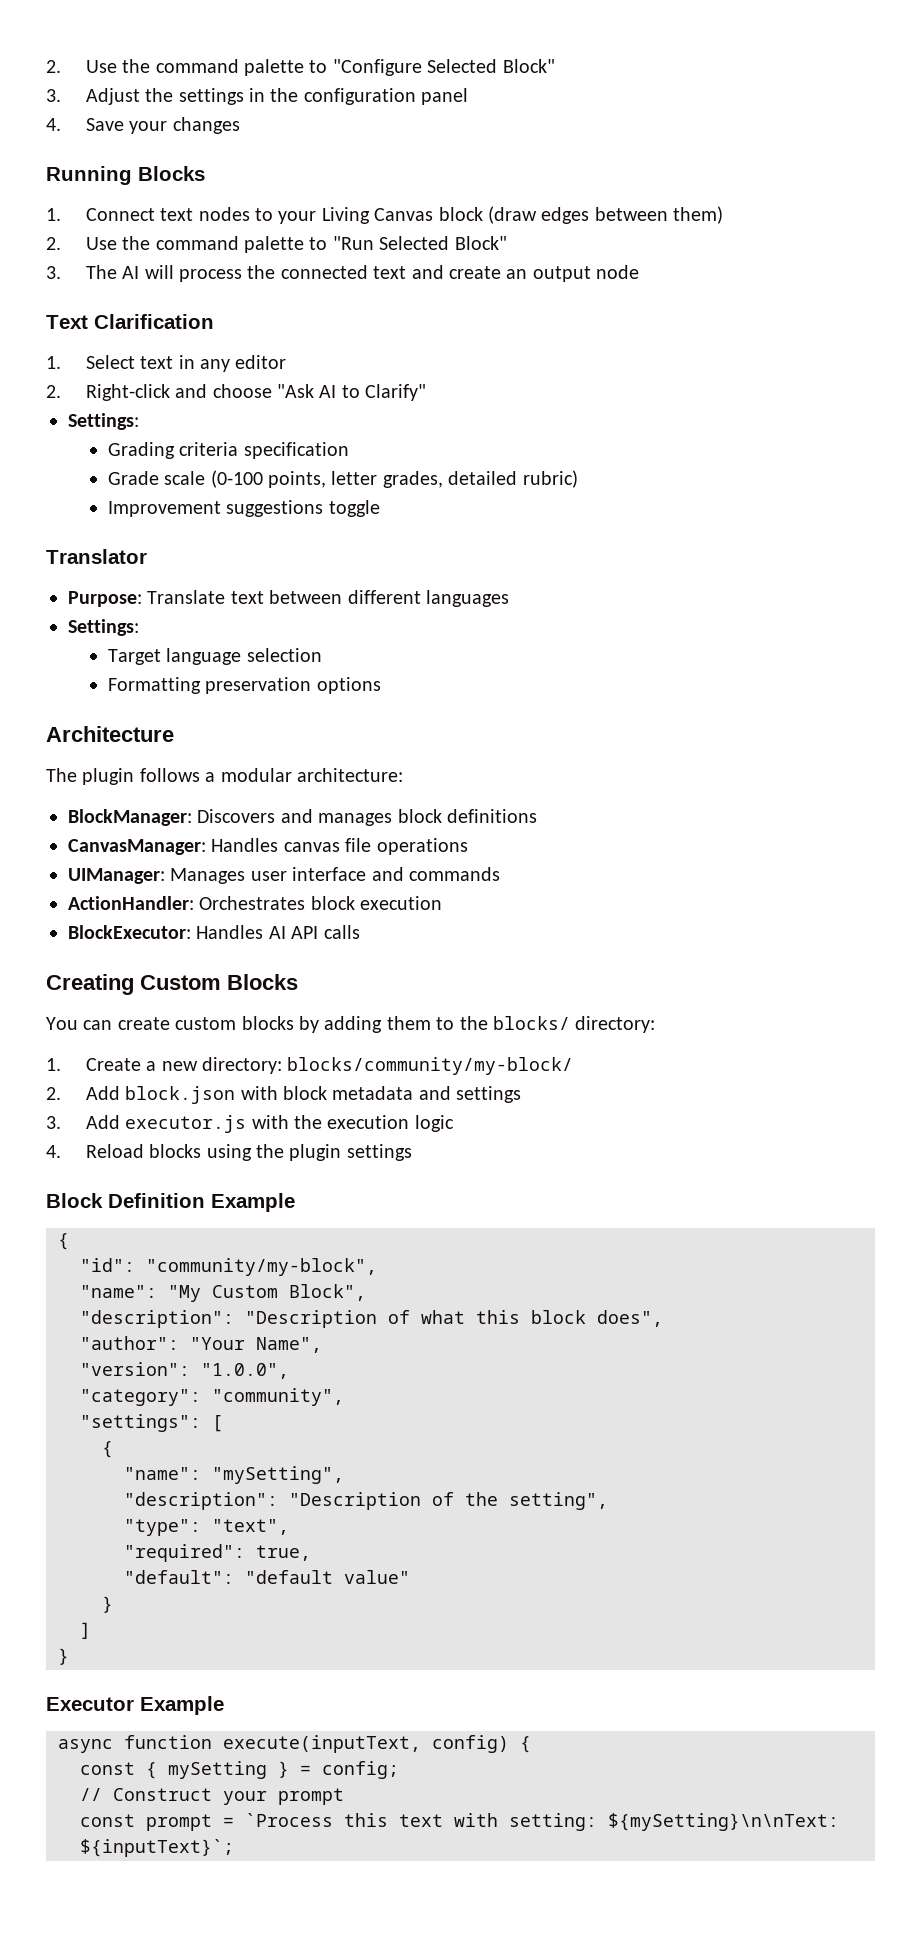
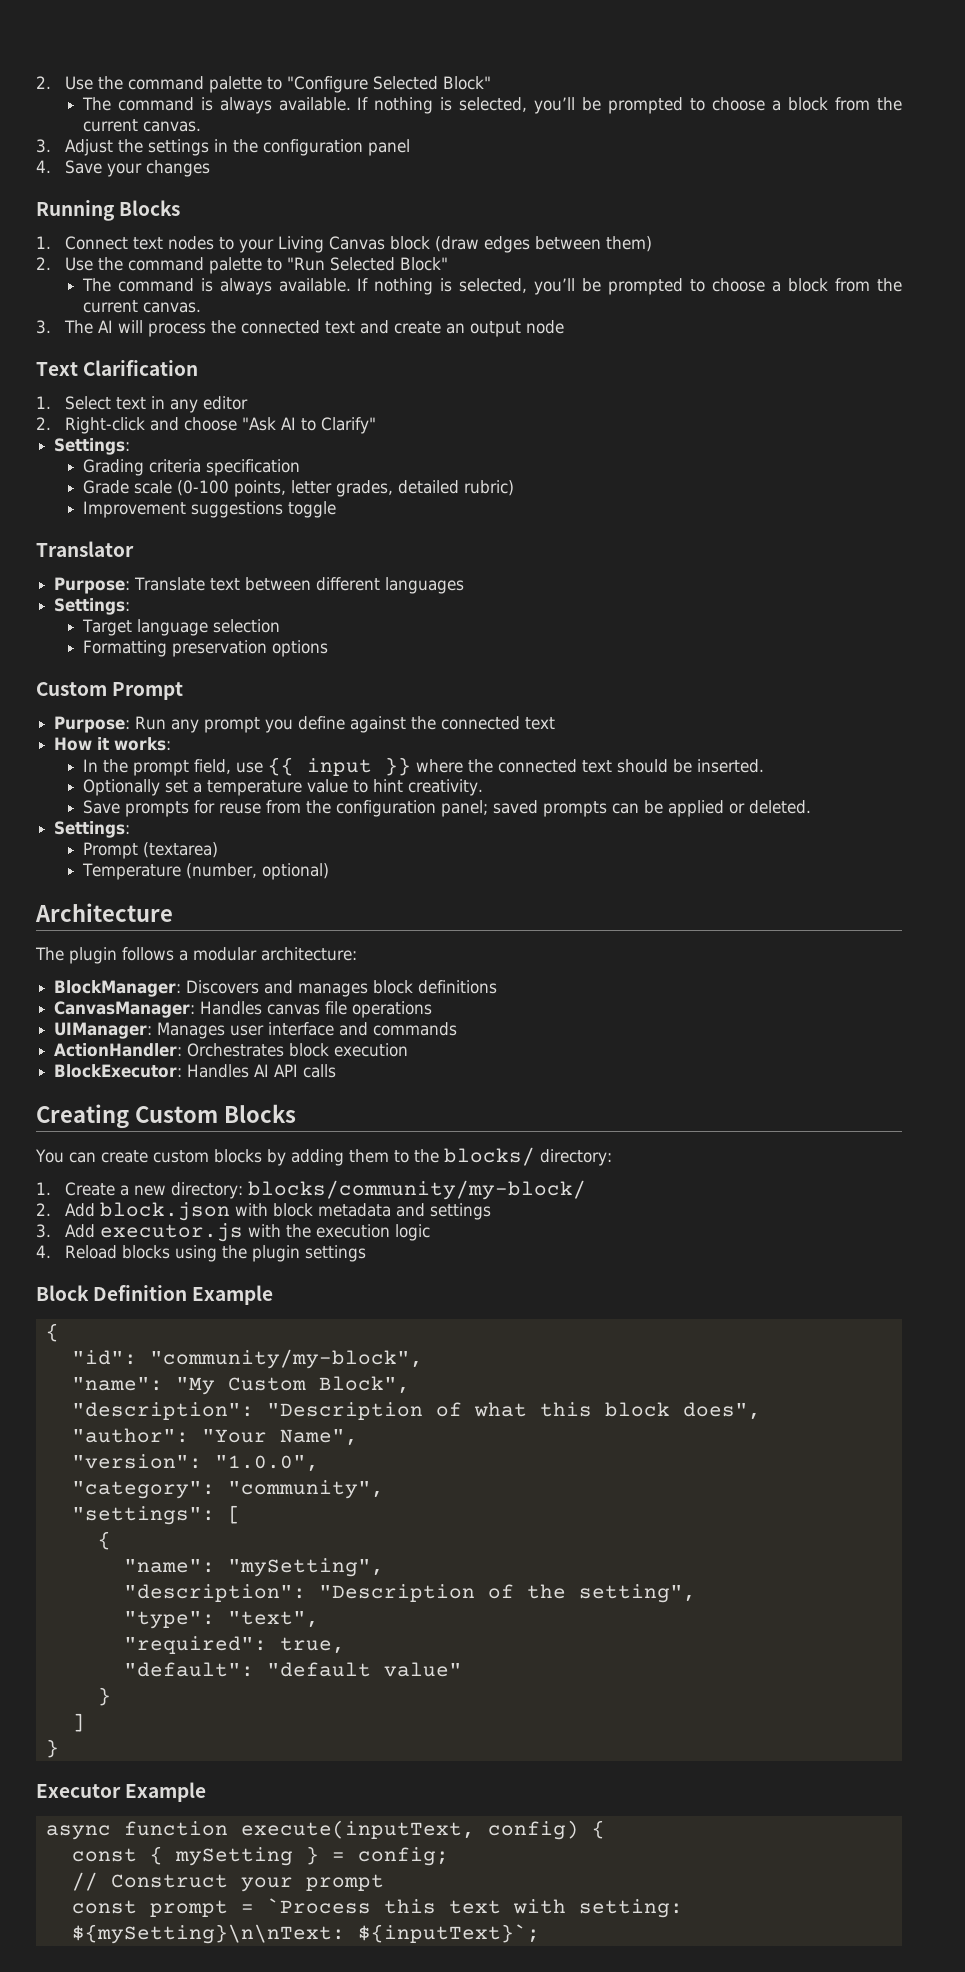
  2. Use the command palette to "Configure Selected Block"
+ The command is always available. If nothing is selected, you’ll be prompted to choose a block from the current canvas.
  2. Use the command palette to "Run Selected Block"
+ The command is always available. If nothing is selected, you’ll be prompted to choose a block from the current canvas.
+ Custom Prompt
+ Purpose: Run any prompt you define against the connected text
+ How it works:
+ In the prompt field, use {{ input }} where the connected text should be inserted.
+ Optionally set a temperature value to hint creativity.
+ Save prompts for reuse from the configuration panel; saved prompts can be applied or deleted.
+ Settings:
+ Prompt (textarea)
+ Temperature (number, optional)

